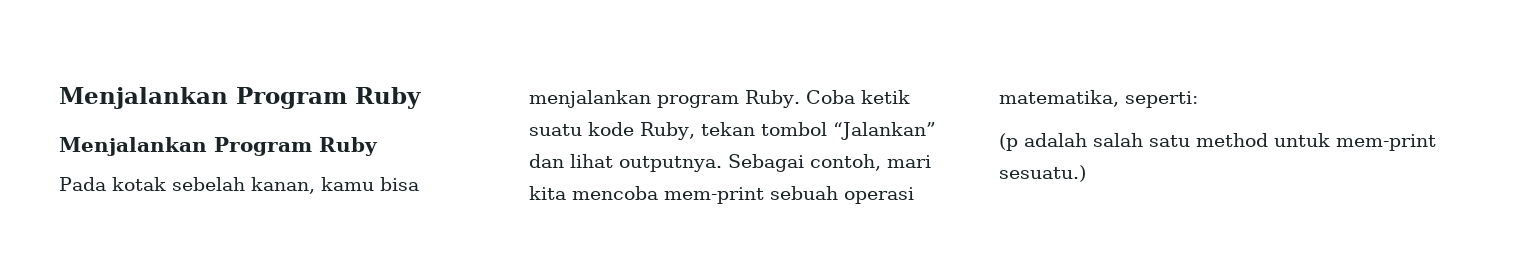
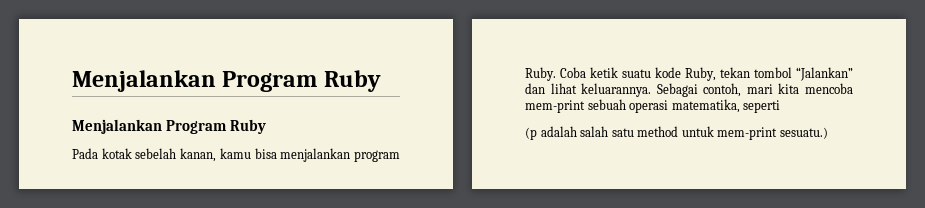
- Coba ketik suatu kode Ruby, tekan tombol “Jalankan” dan lihat outputnya.
+ Coba ketik suatu kode Ruby, tekan tombol “Jalankan” dan lihat keluarannya.
- Sebagai contoh, mari kita mencoba mem-print sebuah operasi matematika, seperti:
+ Sebagai contoh, mari kita mencoba mem-print sebuah operasi matematika, seperti

